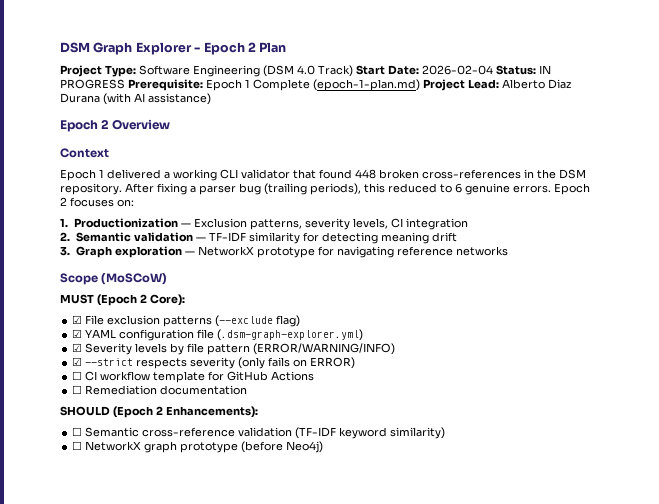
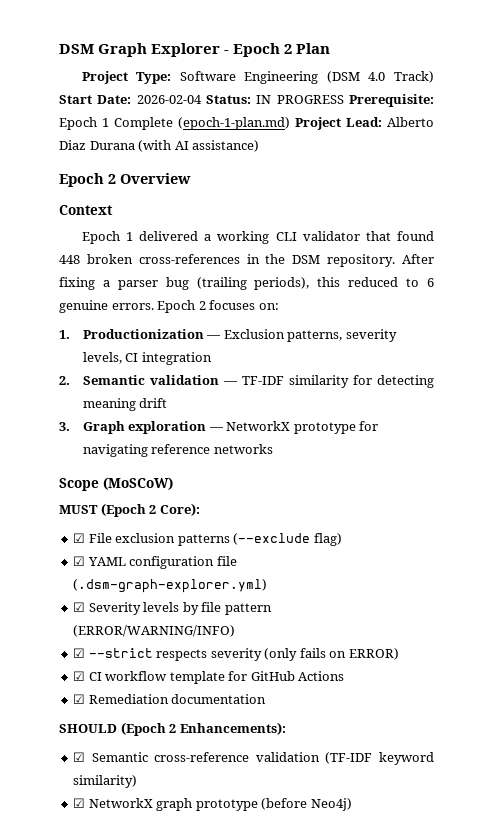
- ☐ CI workflow template for GitHub Actions
+ ☑ CI workflow template for GitHub Actions
- ☐ Remediation documentation
+ ☑ Remediation documentation
- ☐ Semantic cross-reference validation (TF-IDF keyword similarity)
+ ☑ Semantic cross-reference validation (TF-IDF keyword similarity)
- ☐ NetworkX graph prototype (before Neo4j)
+ ☑ NetworkX graph prototype (before Neo4j)

